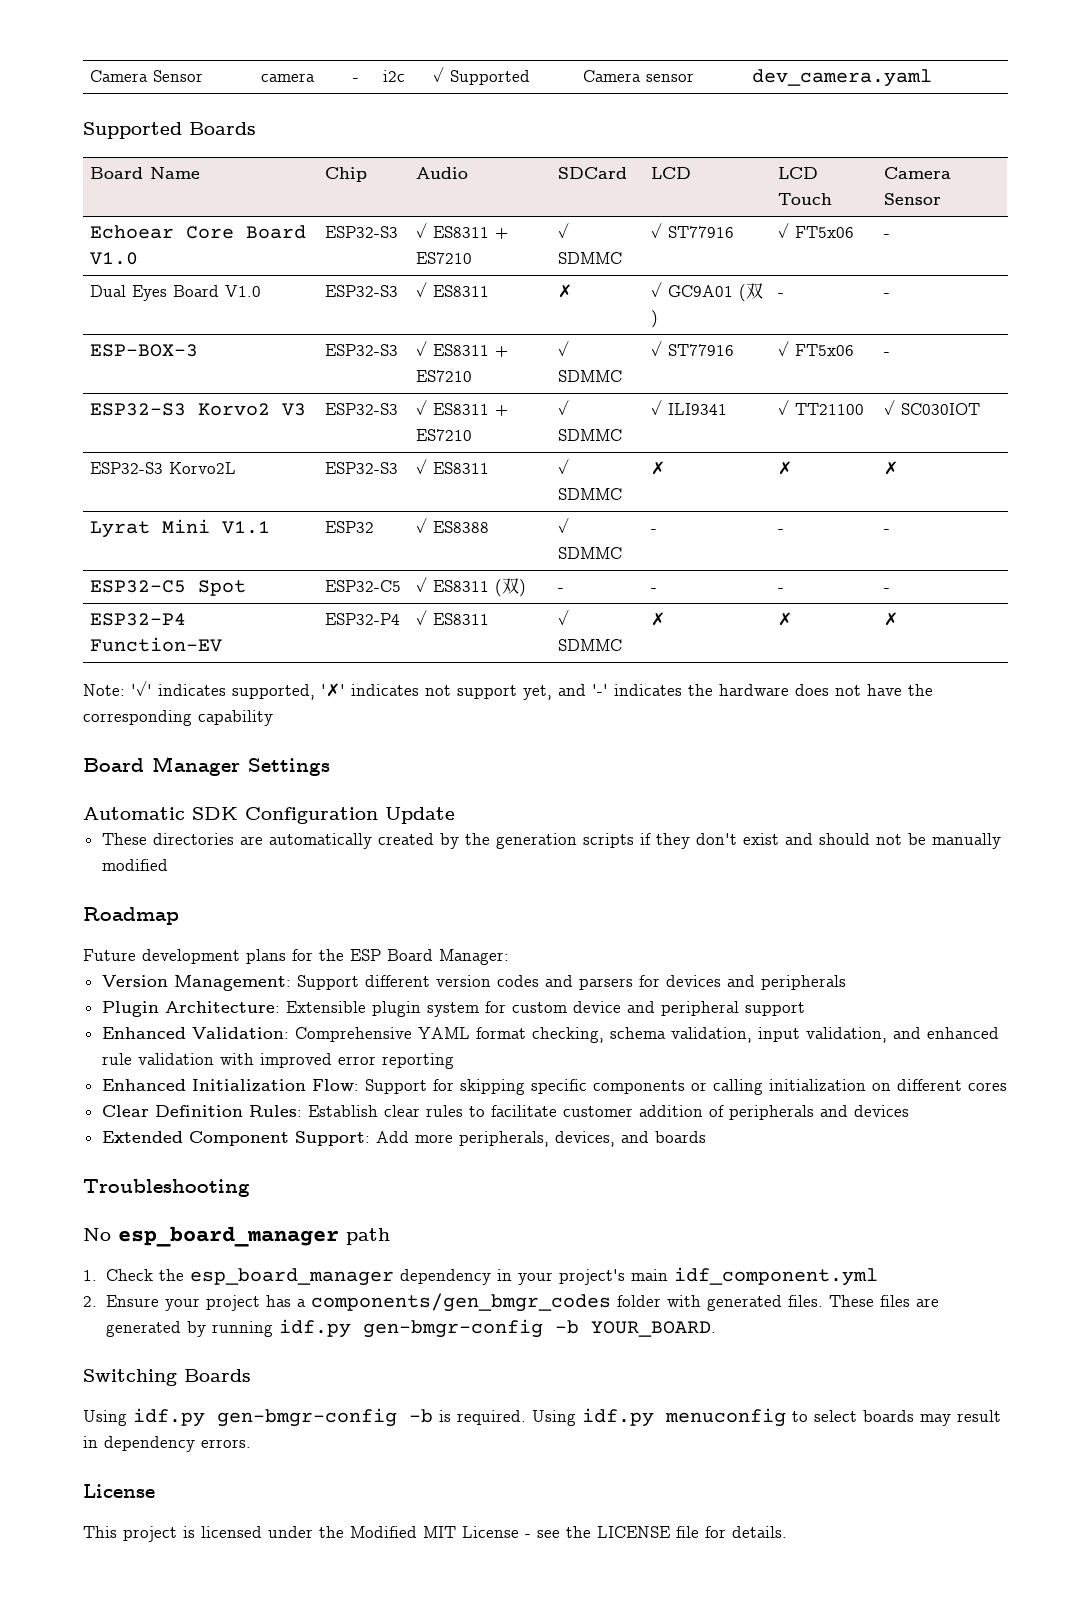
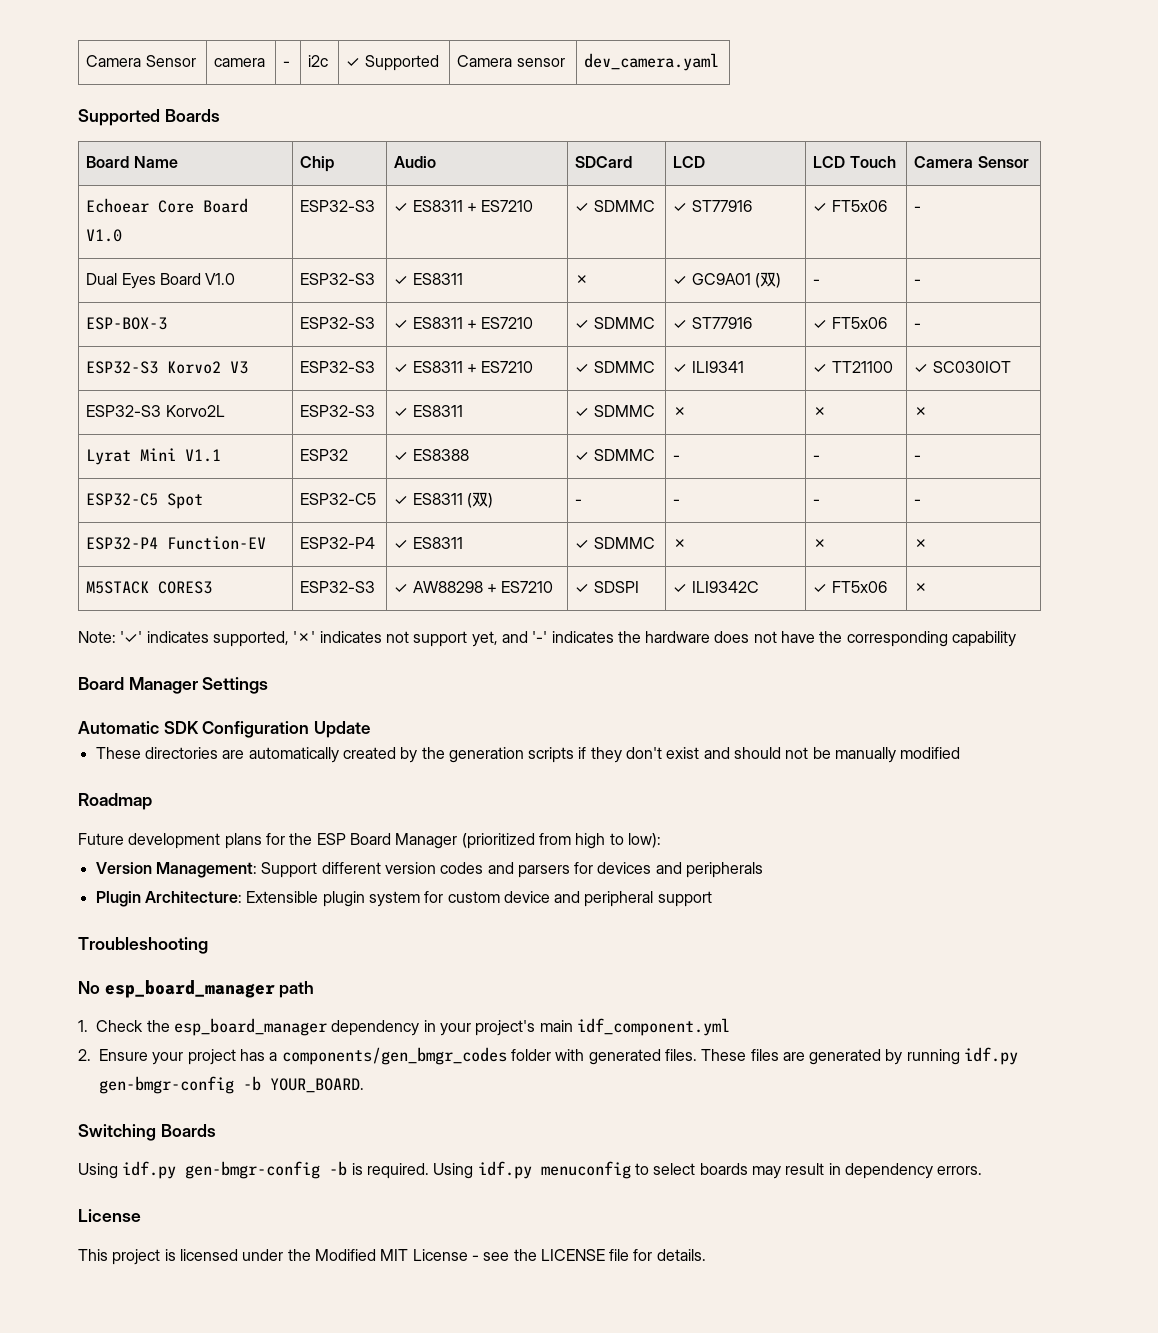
+ M5STACK CORES3 | ESP32-S3 | ✓ AW88298 + ES7210 | ✓ SDSPI | ✓ ILI9342C | ✓ FT5x06 | ✗
- Future development plans for the ESP Board Manager:
+ Future development plans for the ESP Board Manager (prioritized from high to low):
- Enhanced Validation: Comprehensive YAML format checking, schema validation, input validation, and enhanced rule validation with improved error reporting
- Enhanced Initialization Flow: Support for skipping specific components or calling initialization on different cores
- Clear Definition Rules: Establish clear rules to facilitate customer addition of peripherals and devices
- Extended Component Support: Add more peripherals, devices, and boards

